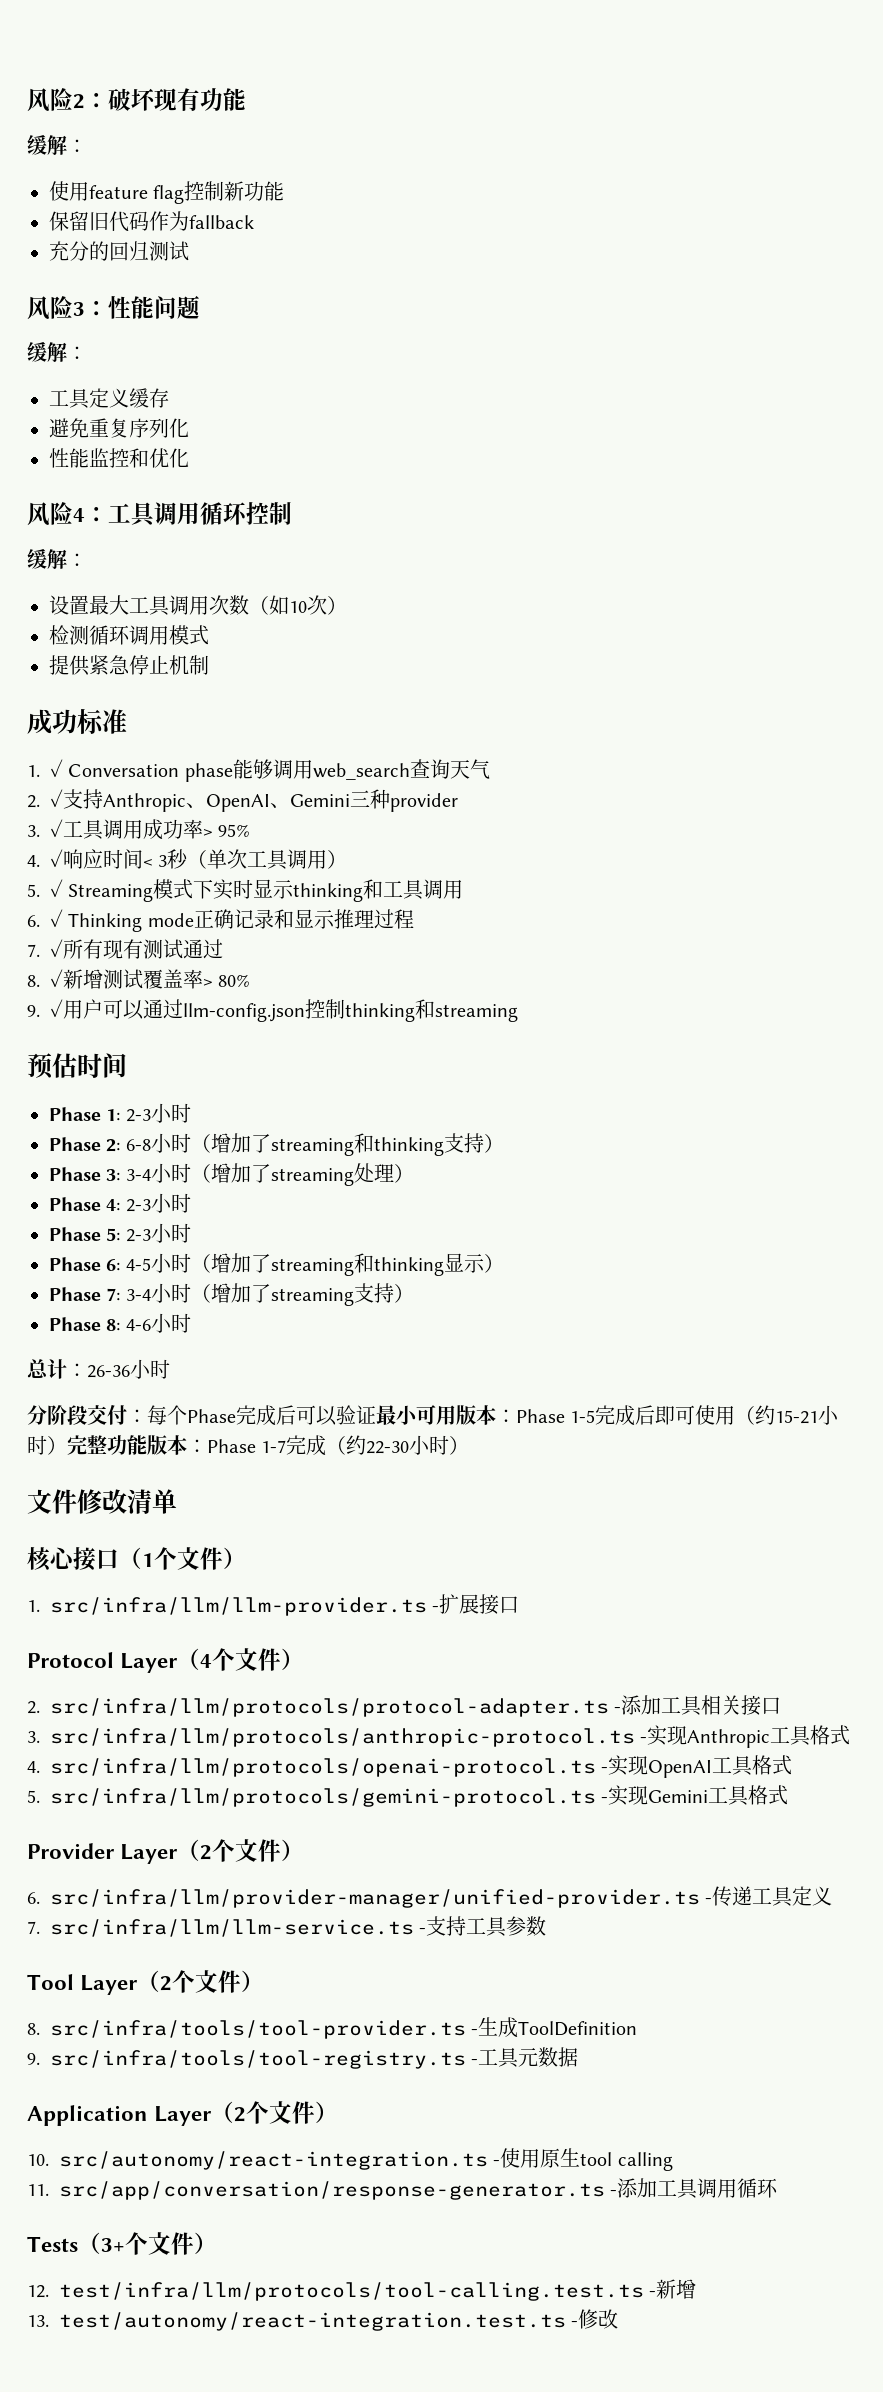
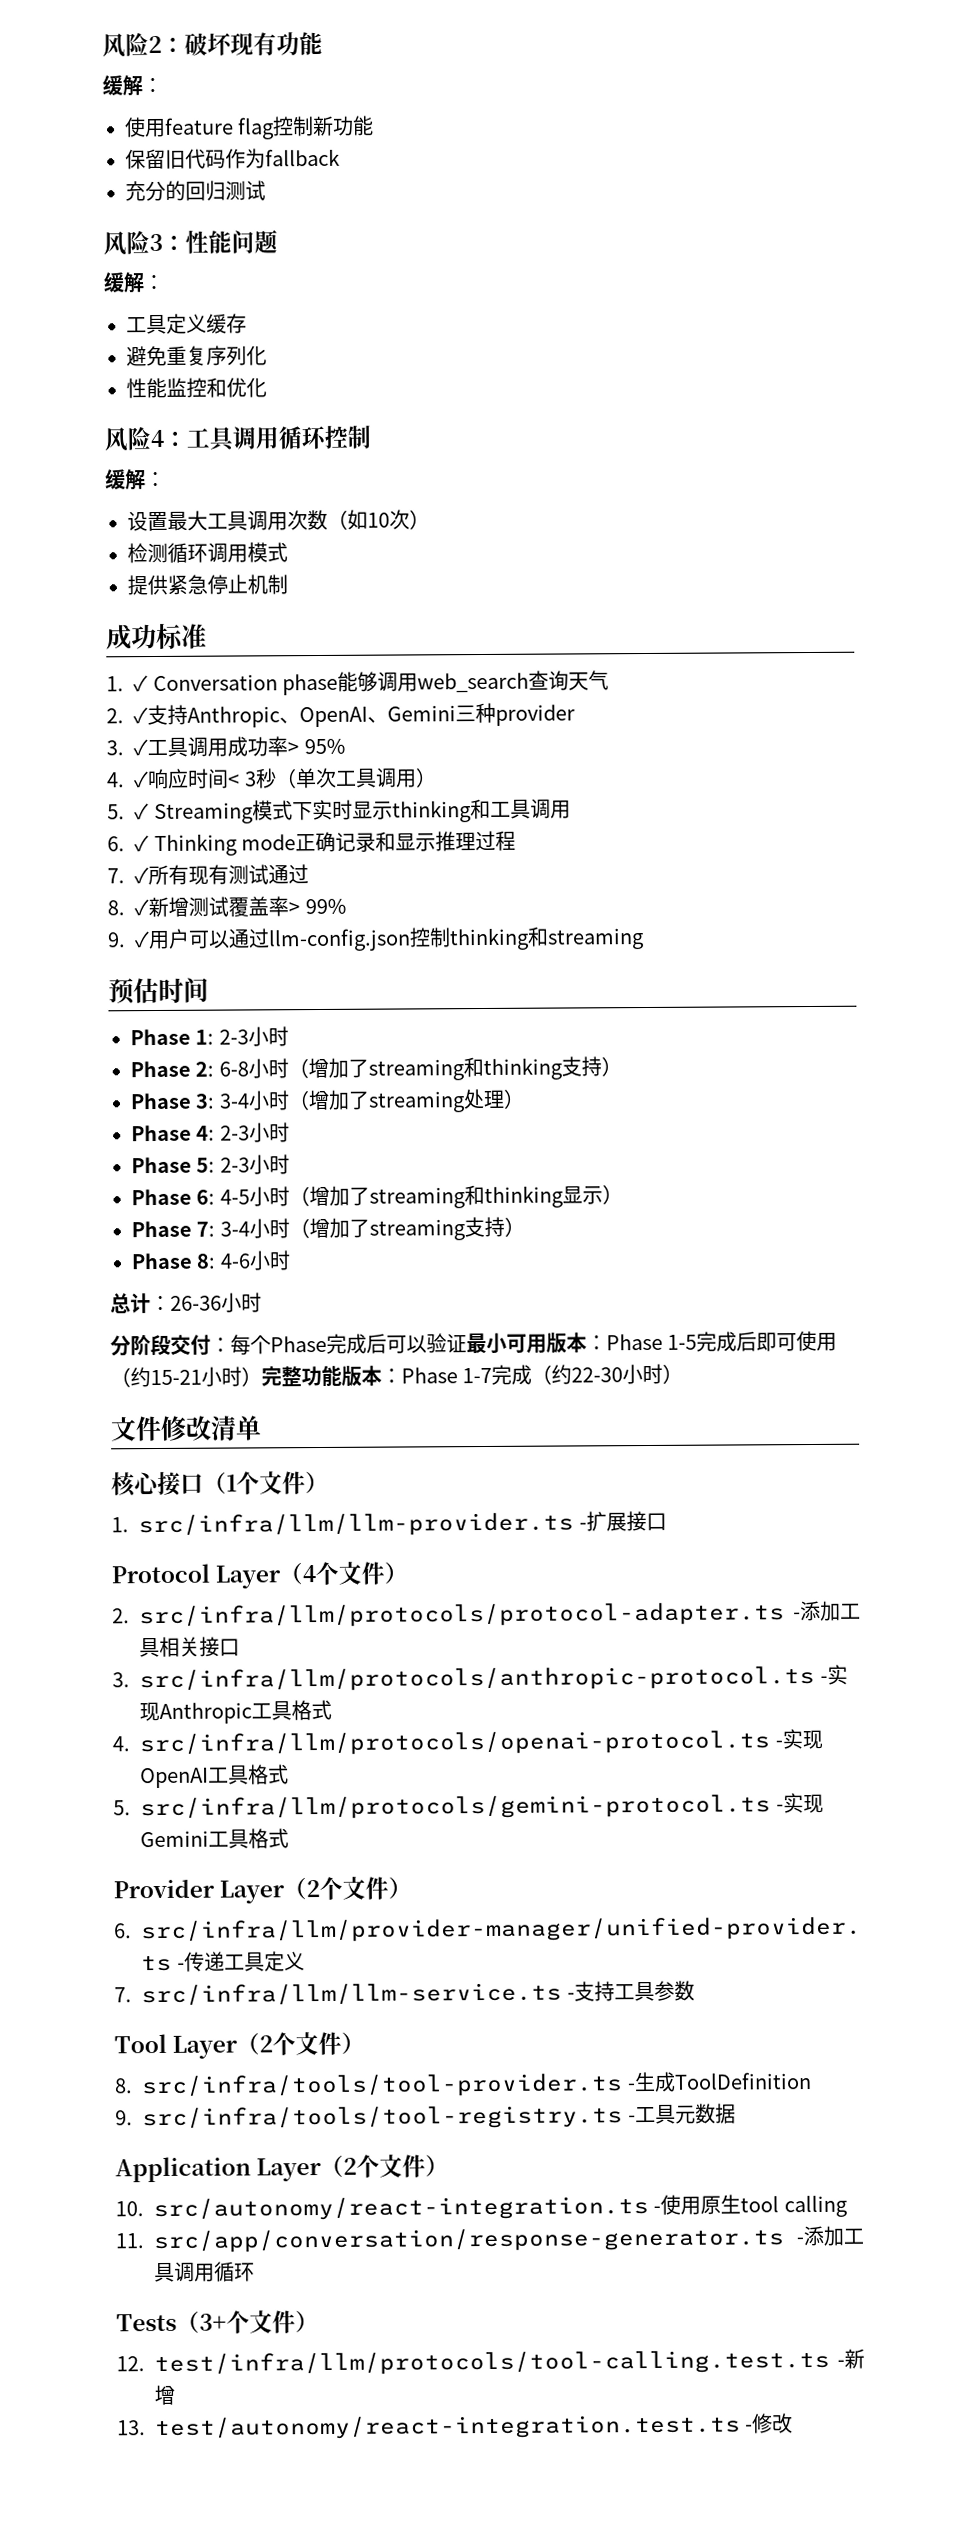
- 8. ✓新增测试覆盖率> 80%
+ 8. ✓新增测试覆盖率> 99%

